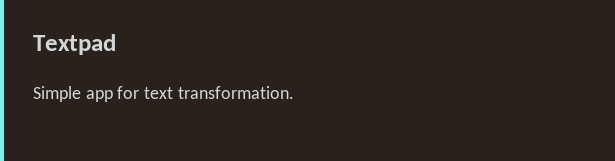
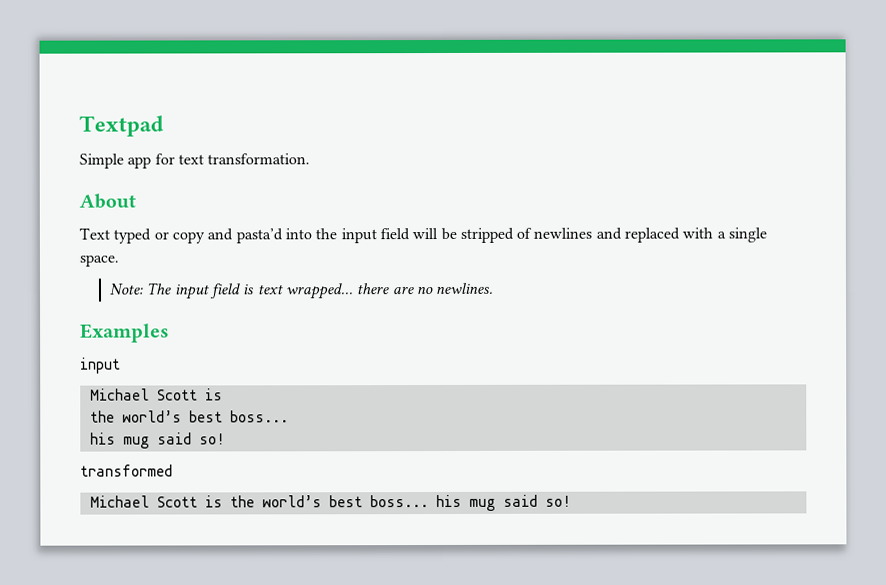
+ About
+ Text typed or copy and pasta’d into the input field will be stripped of newlines and replaced with a single space.
+ Note: The input field is text wrapped... there are no newlines.
+ Examples
+ input
+ Michael Scott is
+ the world’s best boss...
+ his mug said so!
+ transformed
+ Michael Scott is the world’s best boss... his mug said so!

